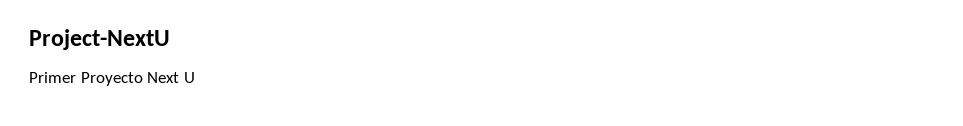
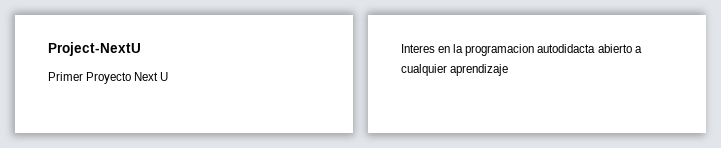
+ Interes en la programacion autodidacta abierto a cualquier aprendizaje

